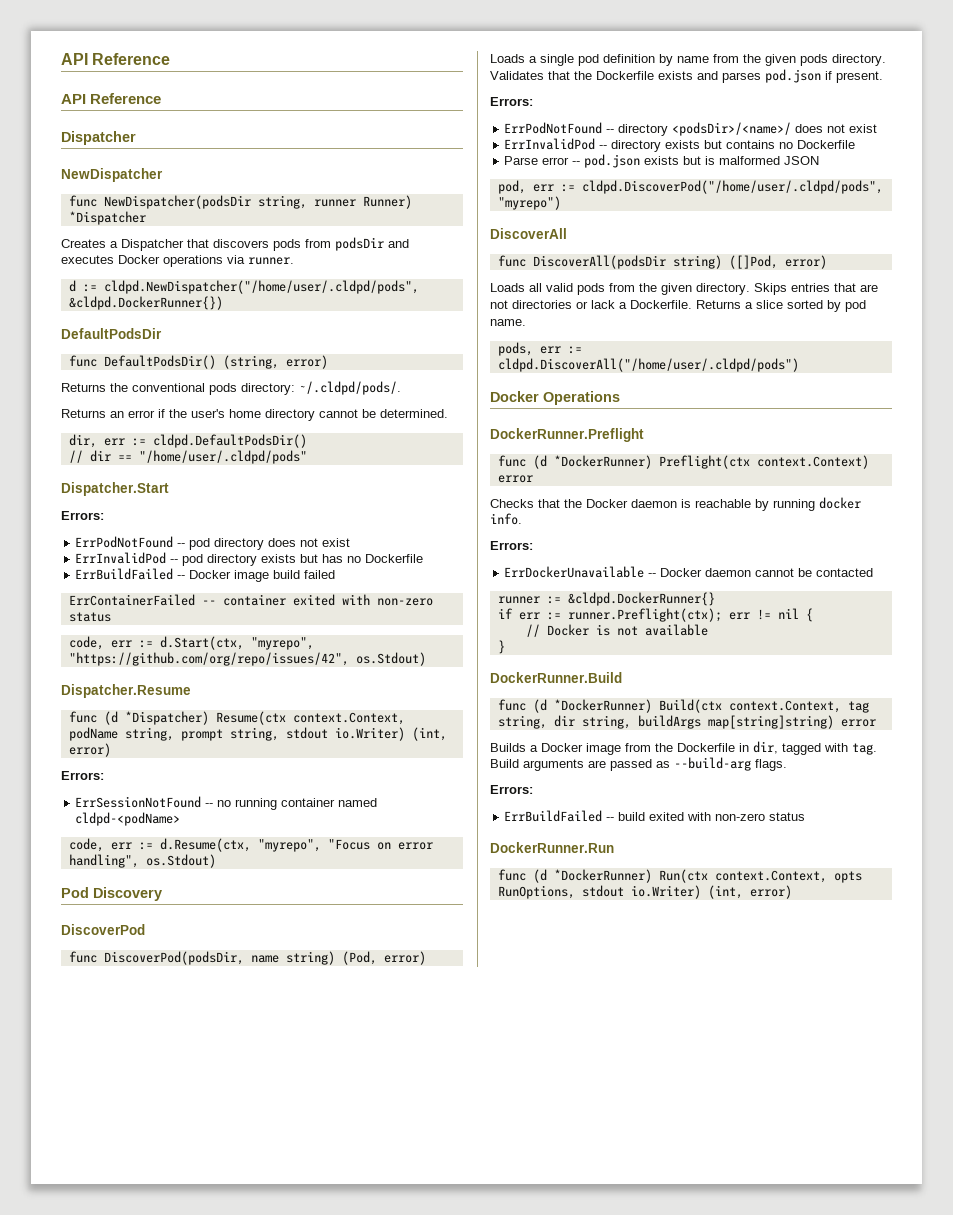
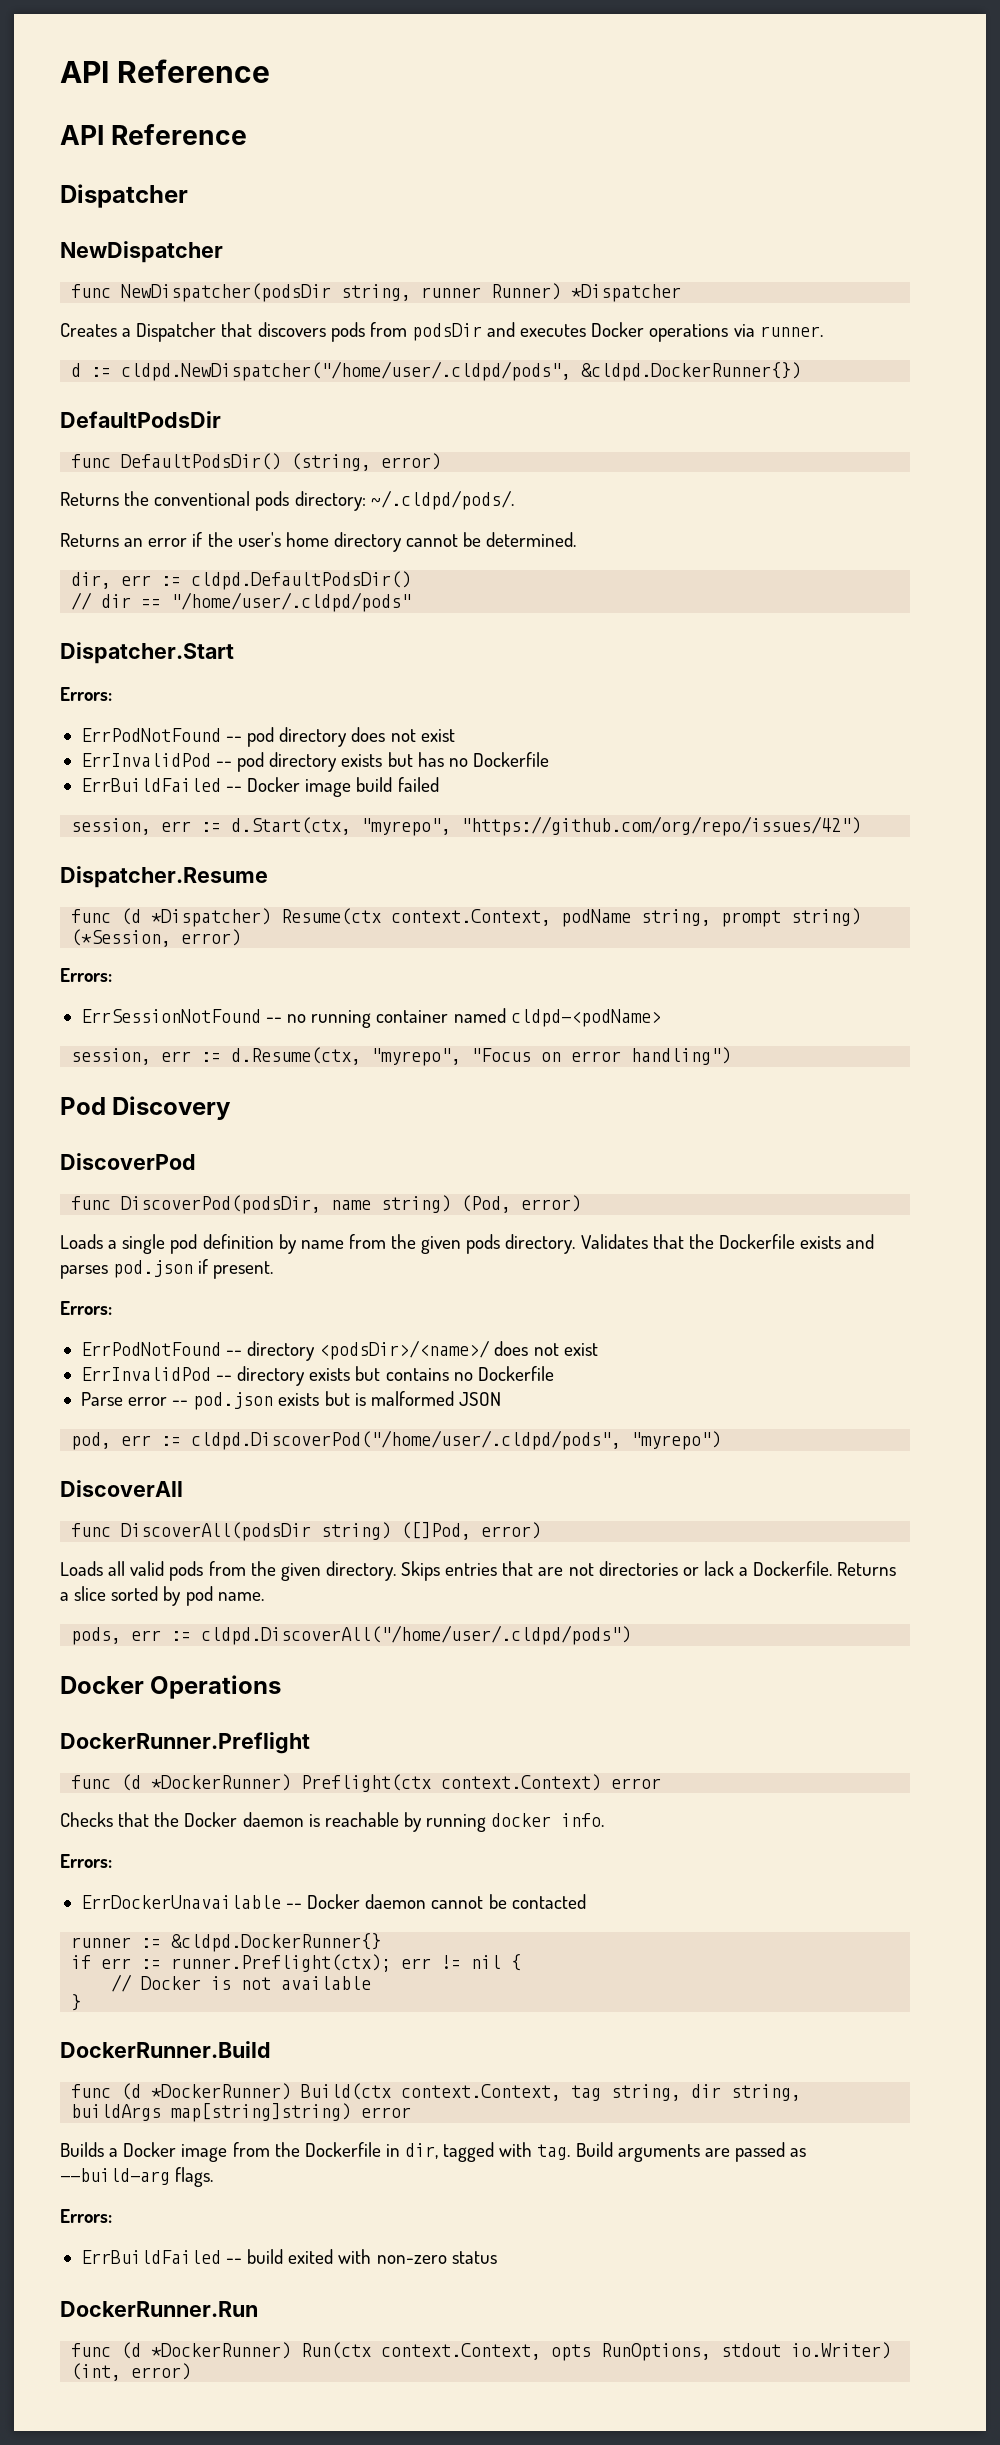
- ErrContainerFailed -- container exited with non-zero status
- code, err := d.Start(ctx, "myrepo", "https://github.com/org/repo/issues/42", os.Stdout)
+ session, err := d.Start(ctx, "myrepo", "https://github.com/org/repo/issues/42")
- func (d *Dispatcher) Resume(ctx context.Context, podName string, prompt string, stdout io.Writer) (int, error)
+ func (d *Dispatcher) Resume(ctx context.Context, podName string, prompt string) (*Session, error)
- code, err := d.Resume(ctx, "myrepo", "Focus on error handling", os.Stdout)
+ session, err := d.Resume(ctx, "myrepo", "Focus on error handling")

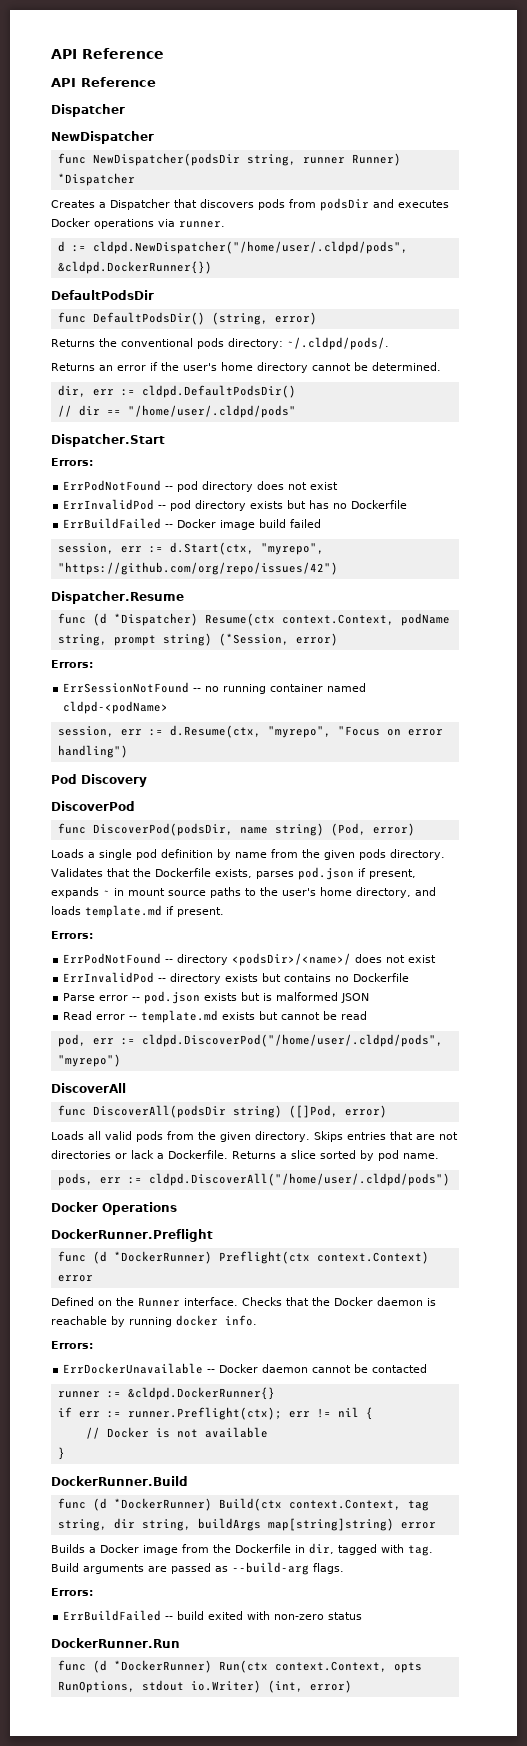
- Validates that the Dockerfile exists and parses pod.json if present.
+ Validates that the Dockerfile exists, parses pod.json if present, expands ~ in mount source paths to the user's home directory, and loads template.md if present.
+ Read error -- template.md exists but cannot be read
+ Defined on the Runner interface.

